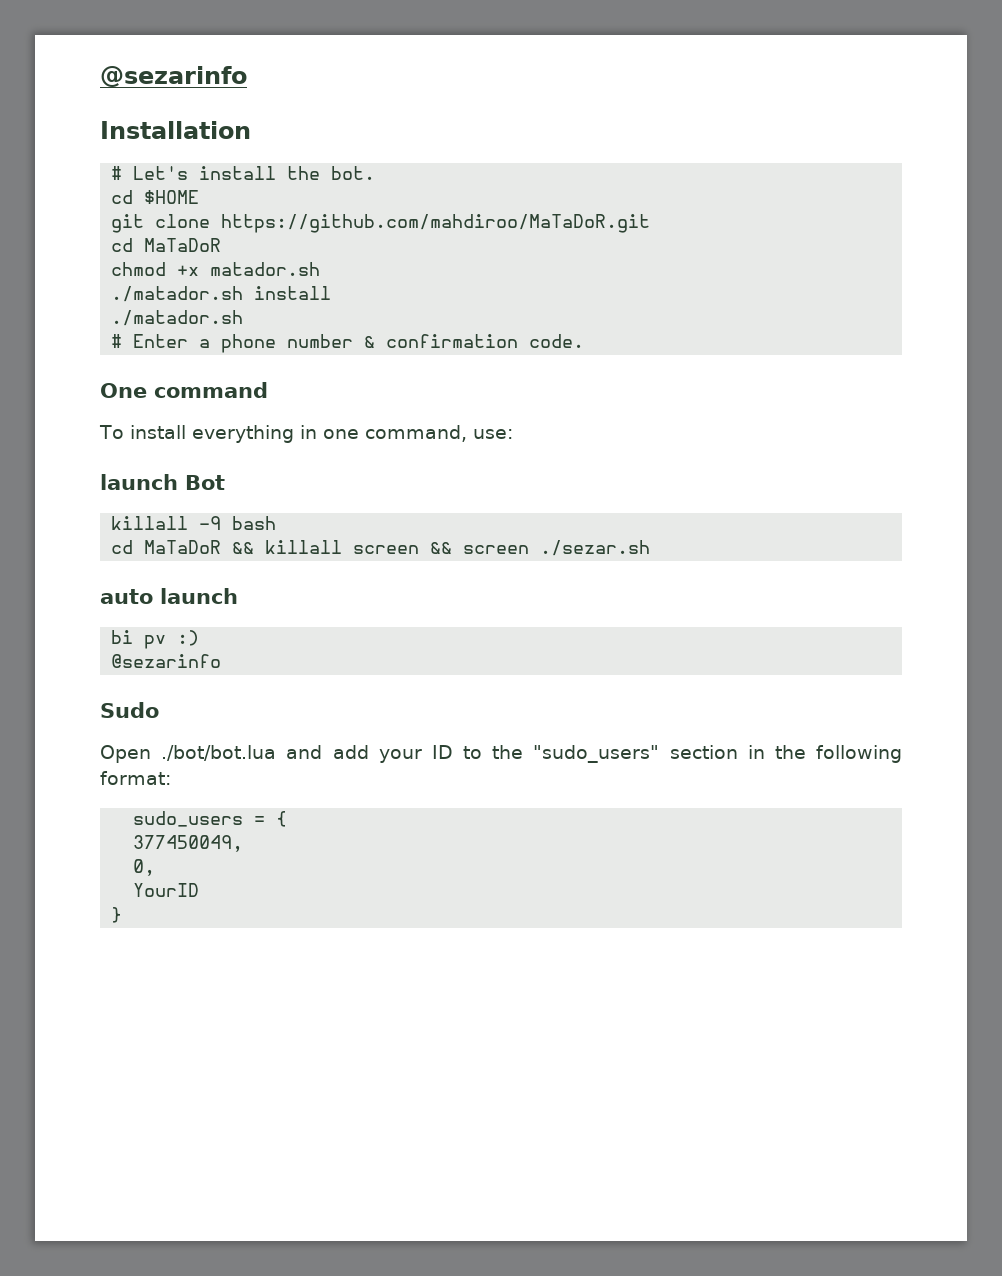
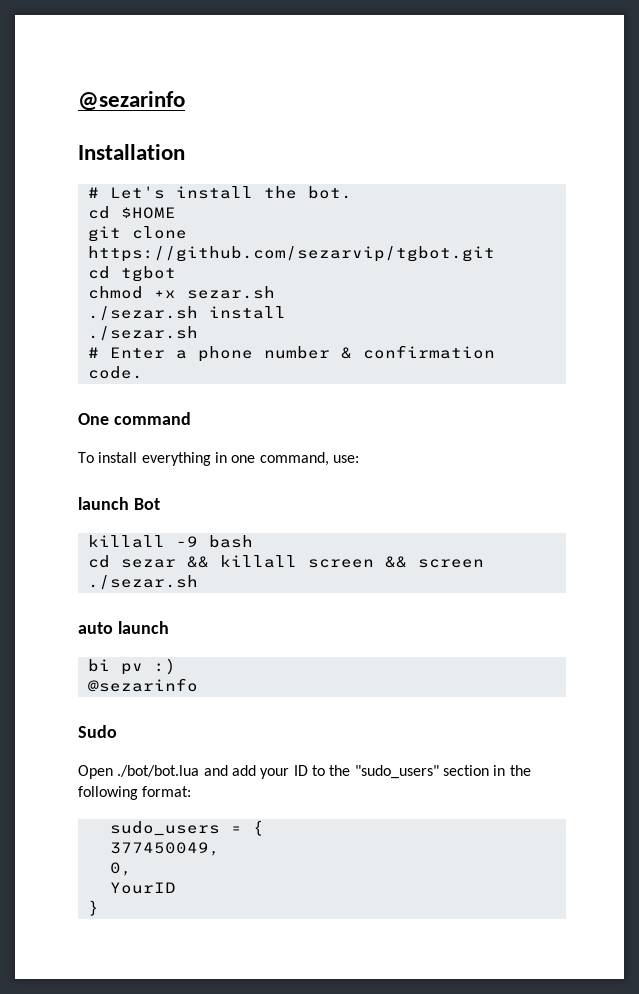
- git clone https://github.com/mahdiroo/MaTaDoR.git
- cd MaTaDoR
+ git clone https://github.com/sezarvip/tgbot.git
+ cd tgbot
- chmod +x matador.sh
- ./matador.sh install
- ./matador.sh
+ chmod +x sezar.sh
+ ./sezar.sh install
+ ./sezar.sh
- cd MaTaDoR && killall screen && screen ./sezar.sh
+ cd sezar && killall screen && screen ./sezar.sh

